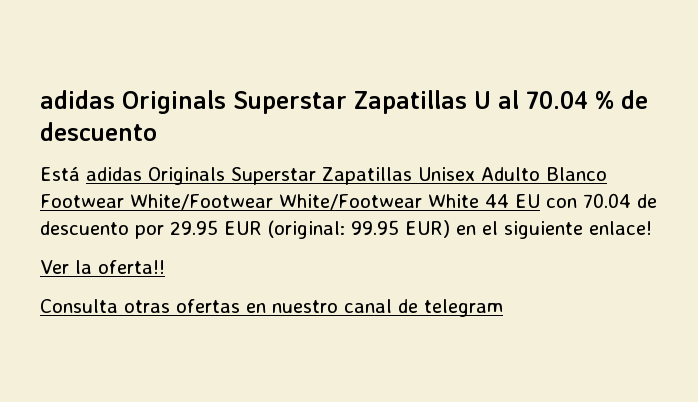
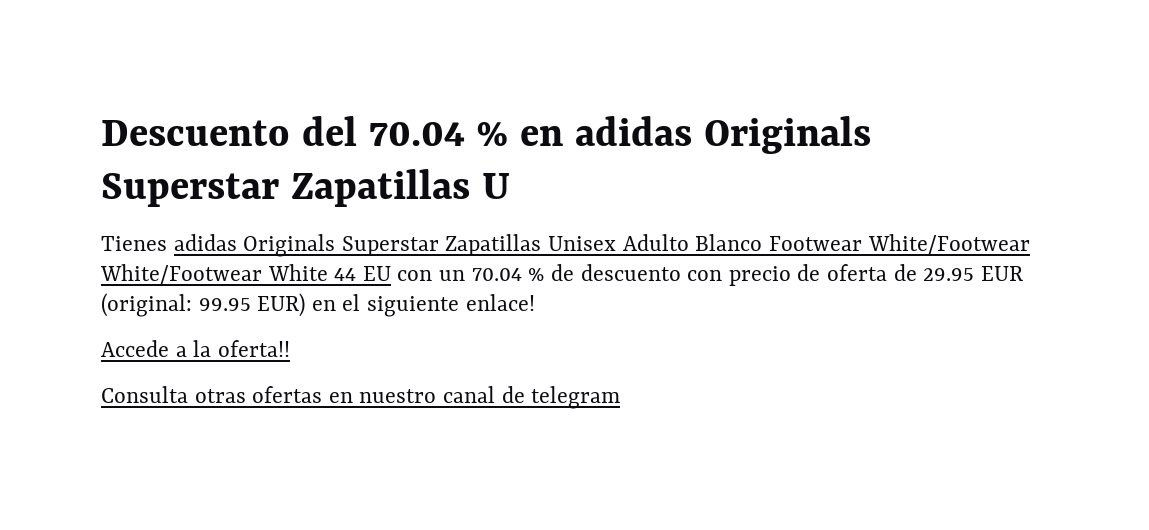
- adidas Originals Superstar Zapatillas U al 70.04 % de descuento
- Está adidas Originals Superstar Zapatillas Unisex Adulto Blanco Footwear White/Footwear White/Footwear White 44 EU con 70.04 de descuento por 29.95 EUR (original: 99.95 EUR) en el siguiente enlace!
+ Descuento del 70.04 % en adidas Originals Superstar Zapatillas U
+ Tienes adidas Originals Superstar Zapatillas Unisex Adulto Blanco Footwear White/Footwear White/Footwear White 44 EU con un 70.04 % de descuento con precio de oferta de 29.95 EUR (original: 99.95 EUR) en el siguiente enlace!
- Ver la oferta!!
+ Accede a la oferta!!

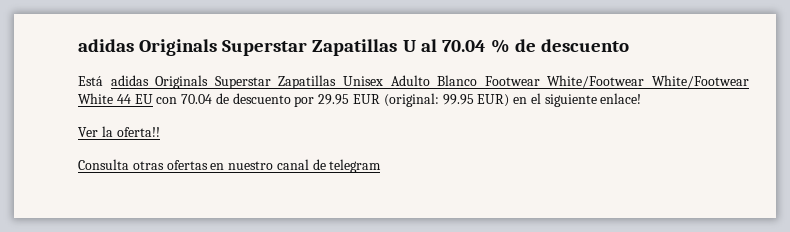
- Descuento del 70.04 % en adidas Originals Superstar Zapatillas U
- Tienes adidas Originals Superstar Zapatillas Unisex Adulto Blanco Footwear White/Footwear White/Footwear White 44 EU con un 70.04 % de descuento con precio de oferta de 29.95 EUR (original: 99.95 EUR) en el siguiente enlace!
+ adidas Originals Superstar Zapatillas U al 70.04 % de descuento
+ Está adidas Originals Superstar Zapatillas Unisex Adulto Blanco Footwear White/Footwear White/Footwear White 44 EU con 70.04 de descuento por 29.95 EUR (original: 99.95 EUR) en el siguiente enlace!
- Accede a la oferta!!
+ Ver la oferta!!

